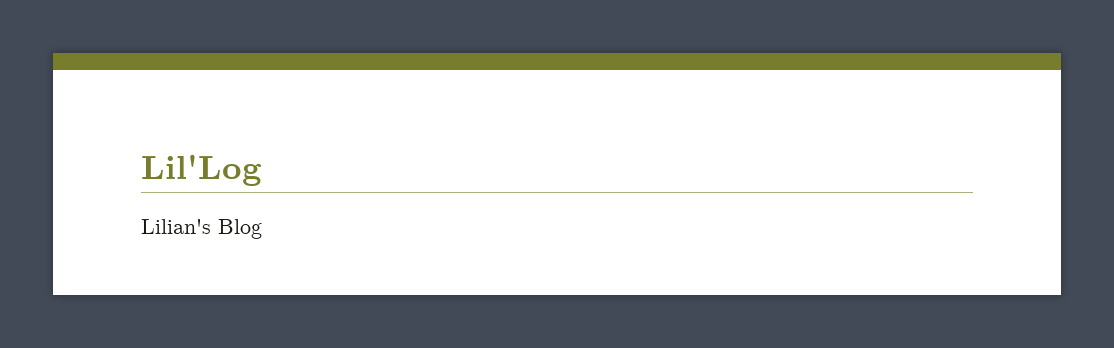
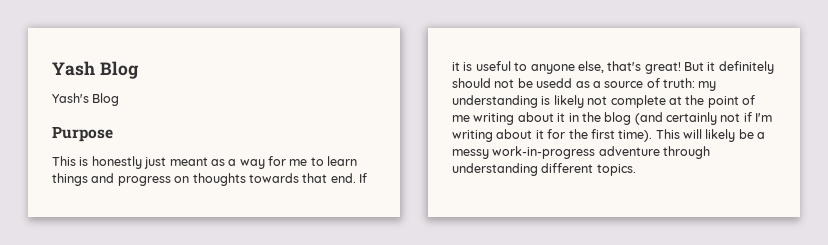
- Lil'Log
- Lilian's Blog
+ Yash Blog
+ Yash's Blog
+ Purpose
+ This is honestly just meant as a way for me to learn things and progress on thoughts towards that end. If it is useful to anyone else, that's great! But it definitely should not be usedd as a source of truth: my understanding is likely not complete at the point of me writing about it in the blog (and certainly not if I'm writing about it for the first time). This will likely be a messy work-in-progress adventure through understanding different topics.

